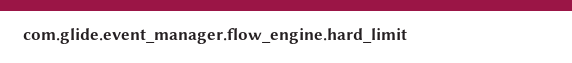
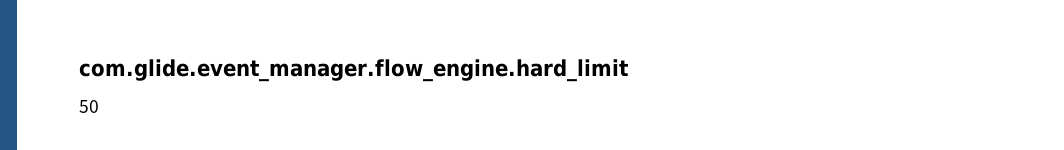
+ 50

